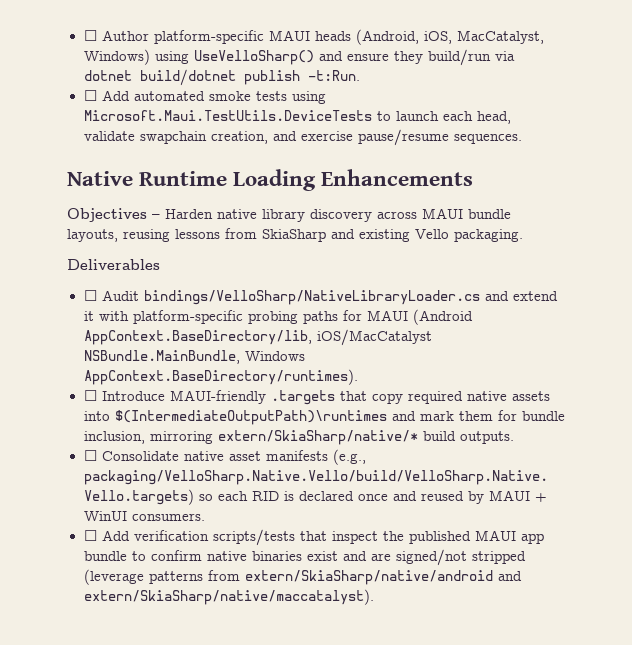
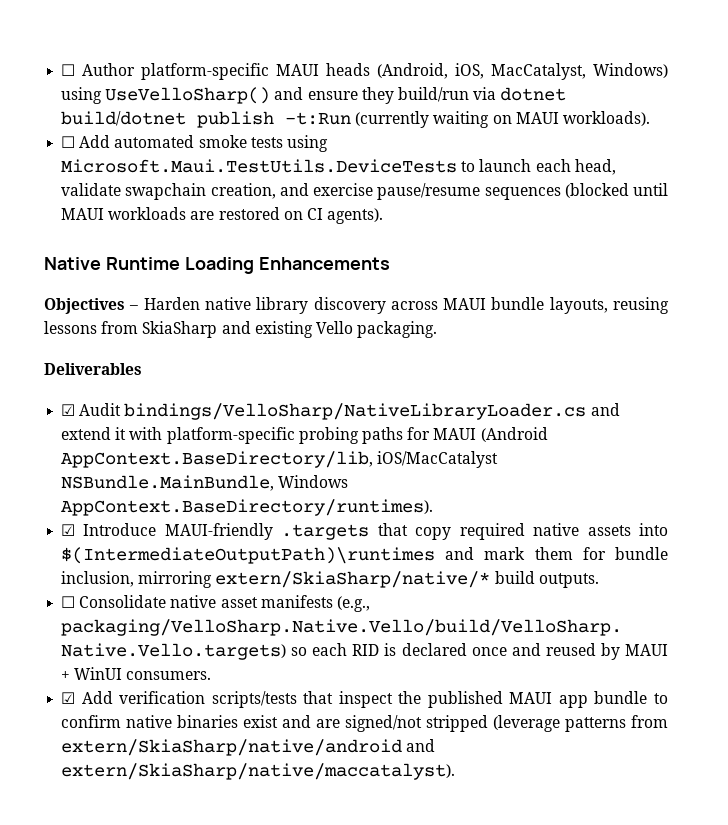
- ☐ Author platform-specific MAUI heads (Android, iOS, MacCatalyst, Windows) using UseVelloSharp() and ensure they build/run via dotnet build/dotnet publish -t:Run.
+ ☐ Author platform-specific MAUI heads (Android, iOS, MacCatalyst, Windows) using UseVelloSharp() and ensure they build/run via dotnet build/dotnet publish -t:Run (currently waiting on MAUI workloads).
- ☐ Add automated smoke tests using Microsoft.Maui.TestUtils.DeviceTests to launch each head, validate swapchain creation, and exercise pause/resume sequences.
+ ☐ Add automated smoke tests using Microsoft.Maui.TestUtils.DeviceTests to launch each head, validate swapchain creation, and exercise pause/resume sequences (blocked until MAUI workloads are restored on CI agents).
- ☐ Audit bindings/VelloSharp/NativeLibraryLoader.cs and extend it with platform-specific probing paths for MAUI (Android AppContext.BaseDirectory/lib, iOS/MacCatalyst NSBundle.MainBundle, Windows AppContext.BaseDirectory/runtimes).
+ ☑ Audit bindings/VelloSharp/NativeLibraryLoader.cs and extend it with platform-specific probing paths for MAUI (Android AppContext.BaseDirectory/lib, iOS/MacCatalyst NSBundle.MainBundle, Windows AppContext.BaseDirectory/runtimes).
- ☐ Introduce MAUI-friendly .targets that copy required native assets into $(IntermediateOutputPath)\runtimes and mark them for bundle inclusion, mirroring extern/SkiaSharp/native/* build outputs.
+ ☑ Introduce MAUI-friendly .targets that copy required native assets into $(IntermediateOutputPath)\runtimes and mark them for bundle inclusion, mirroring extern/SkiaSharp/native/* build outputs.
- ☐ Add verification scripts/tests that inspect the published MAUI app bundle to confirm native binaries exist and are signed/not stripped (leverage patterns from extern/SkiaSharp/native/android and extern/SkiaSharp/native/maccatalyst).
+ ☑ Add verification scripts/tests that inspect the published MAUI app bundle to confirm native binaries exist and are signed/not stripped (leverage patterns from extern/SkiaSharp/native/android and extern/SkiaSharp/native/maccatalyst).

